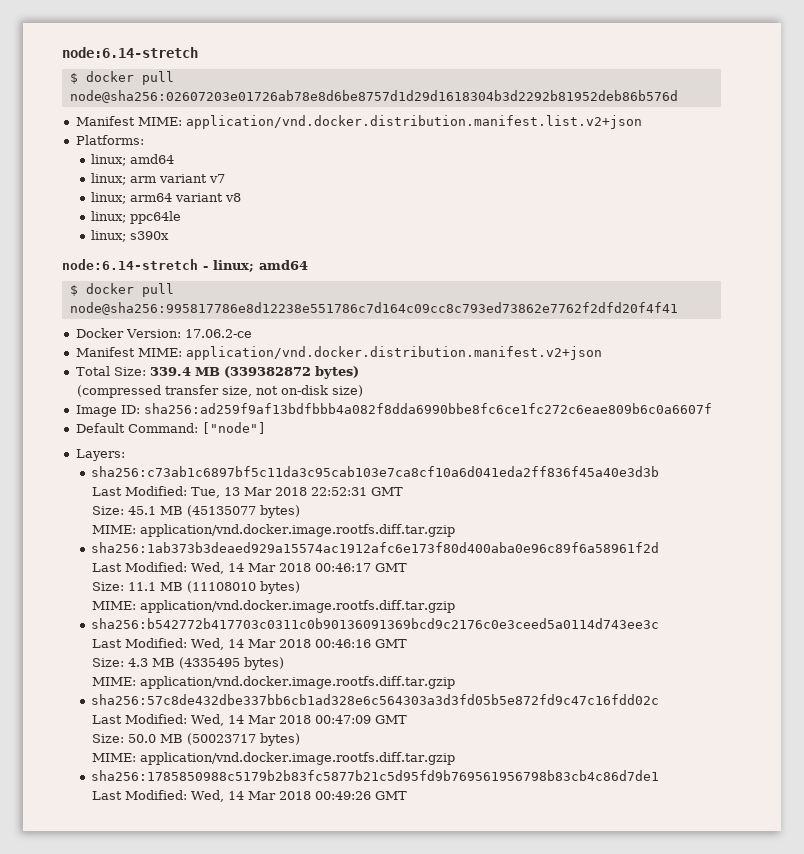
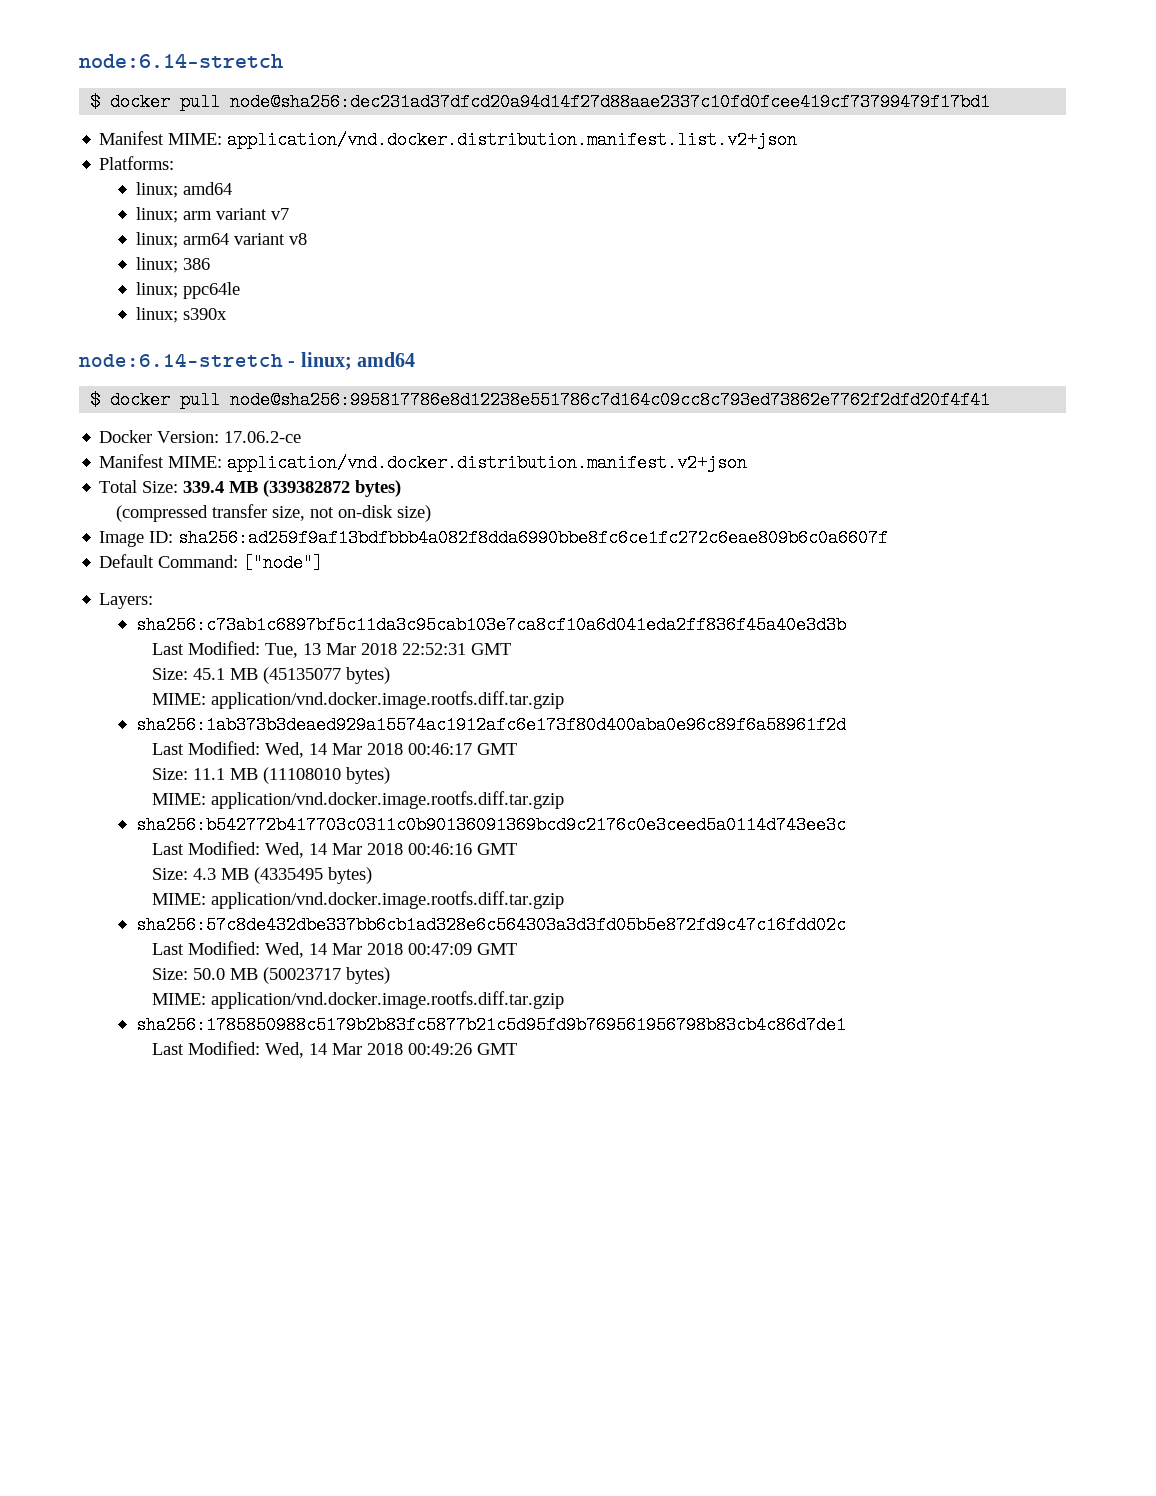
- $ docker pull node@sha256:02607203e01726ab78e8d6be8757d1d29d1618304b3d2292b81952deb86b576d
+ $ docker pull node@sha256:dec231ad37dfcd20a94d14f27d88aae2337c10fd0fcee419cf73799479f17bd1
+ linux; 386

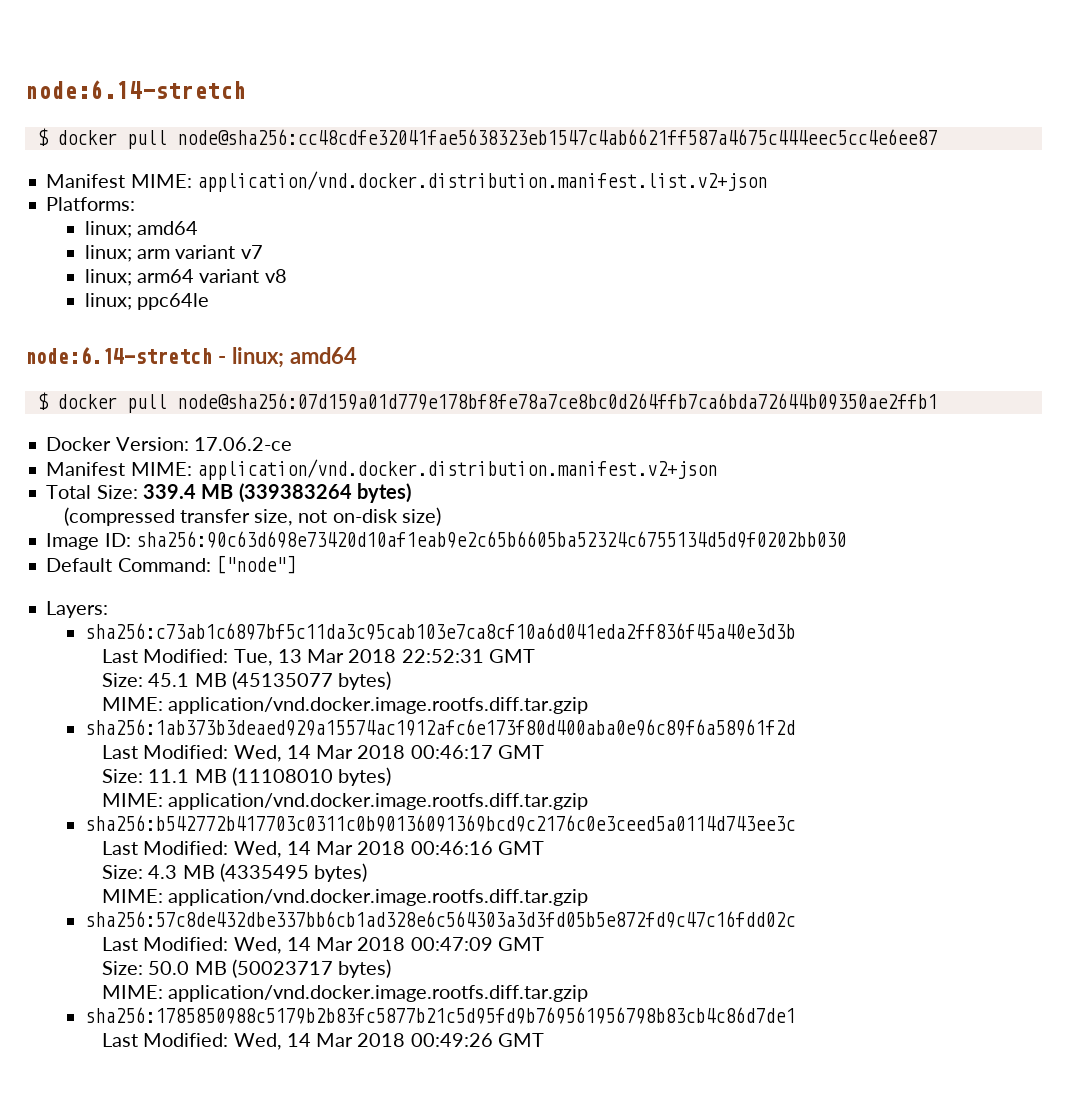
- $ docker pull node@sha256:dec231ad37dfcd20a94d14f27d88aae2337c10fd0fcee419cf73799479f17bd1
+ $ docker pull node@sha256:cc48cdfe32041fae5638323eb1547c4ab6621ff587a4675c444eec5cc4e6ee87
- linux; 386
- linux; s390x
- $ docker pull node@sha256:995817786e8d12238e551786c7d164c09cc8c793ed73862e7762f2dfd20f4f41
+ $ docker pull node@sha256:07d159a01d779e178bf8fe78a7ce8bc0d264ffb7ca6bda72644b09350ae2ffb1
- Total Size: 339.4 MB (339382872 bytes)
+ Total Size: 339.4 MB (339383264 bytes)
- Image ID: sha256:ad259f9af13bdfbbb4a082f8dda6990bbe8fc6ce1fc272c6eae809b6c0a6607f
+ Image ID: sha256:90c63d698e73420d10af1eab9e2c65b6605ba52324c6755134d5d9f0202bb030

